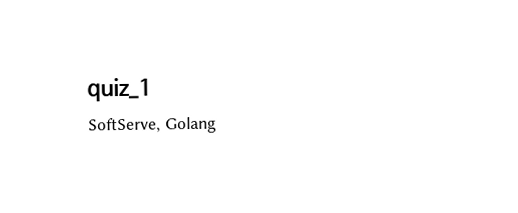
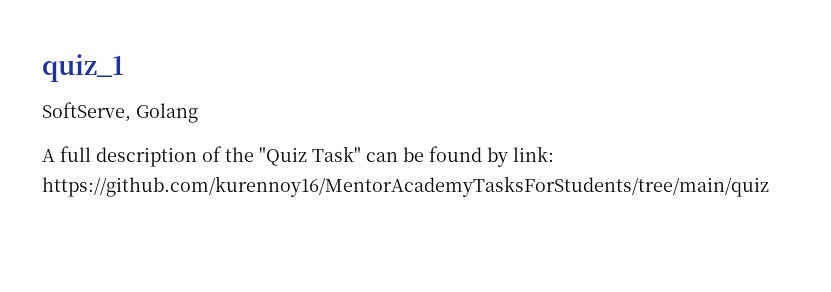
+ A full description of the "Quiz Task" can be found by link: https://github.com/kurennoy16/MentorAcademyTasksForStudents/tree/main/quiz

